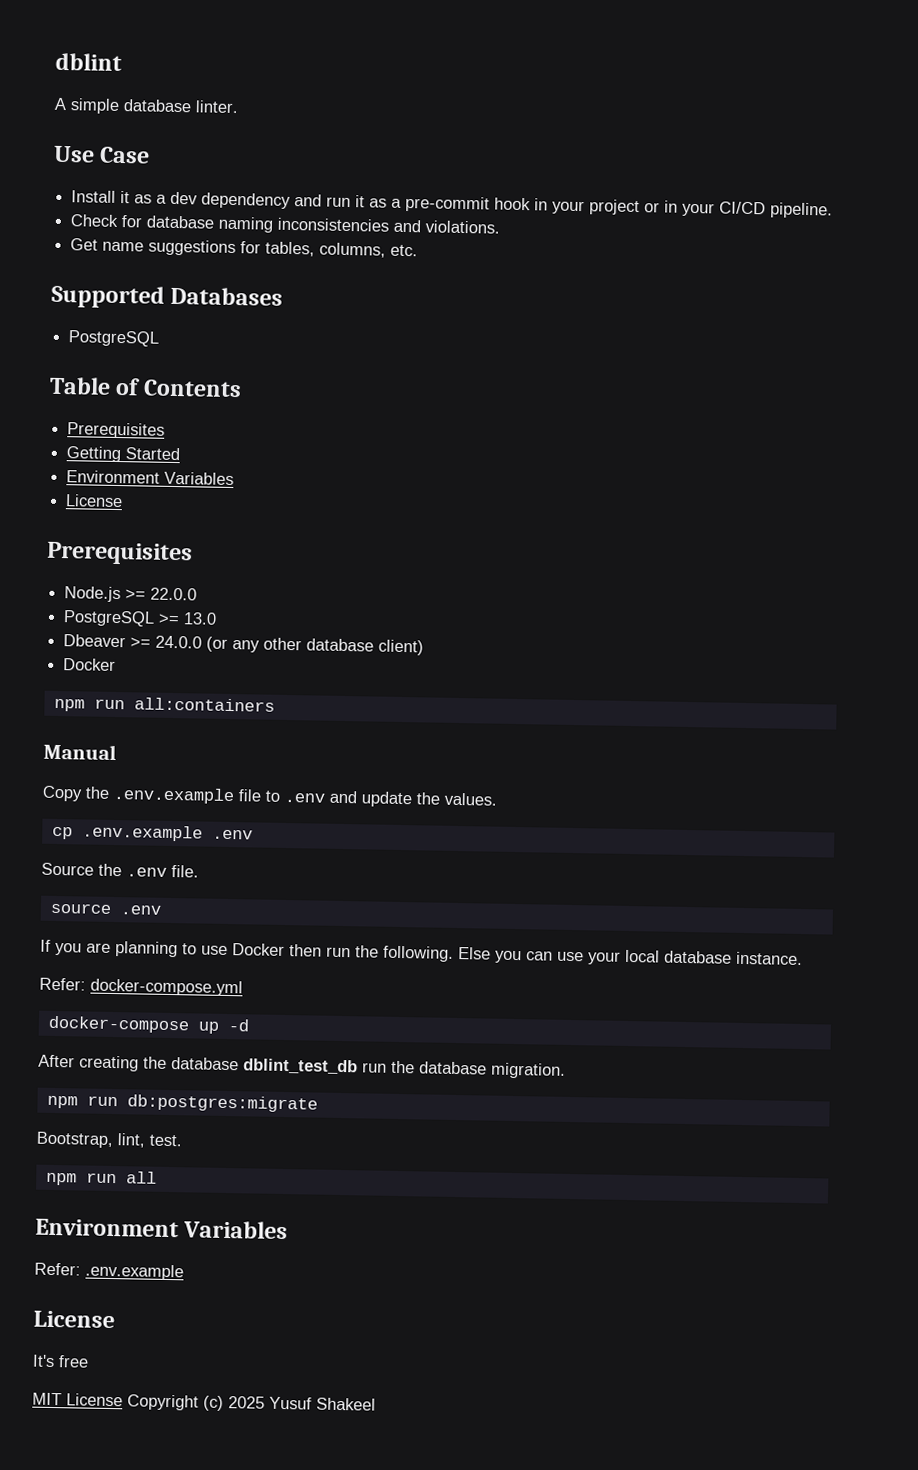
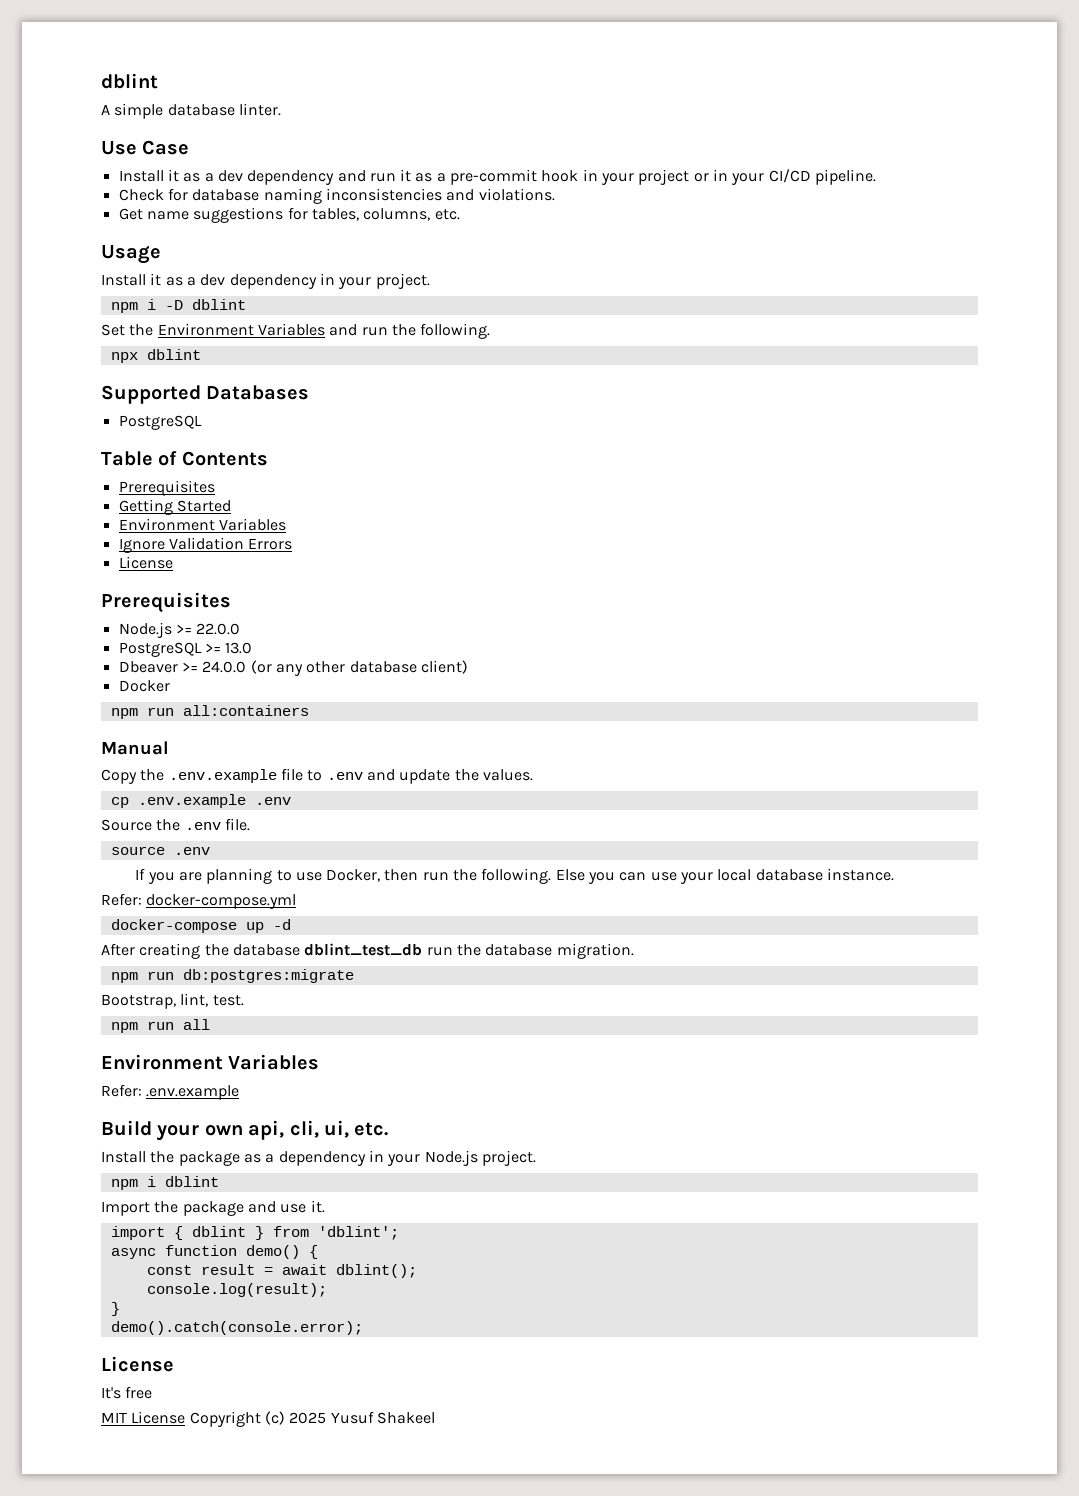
+ Usage
+ Install it as a dev dependency in your project.
+ npm i -D dblint
+ Set the Environment Variables and run the following.
+ npx dblint
+ Ignore Validation Errors
- If you are planning to use Docker then run the following.
+ If you are planning to use Docker, then run the following.
+ Build your own api, cli, ui, etc.
+ Install the package as a dependency in your Node.js project.
+ npm i dblint
+ Import the package and use it.
+ import { dblint } from 'dblint';
+ async function demo() {
+ const result = await dblint();
+ console.log(result);
+ }
+ demo().catch(console.error);

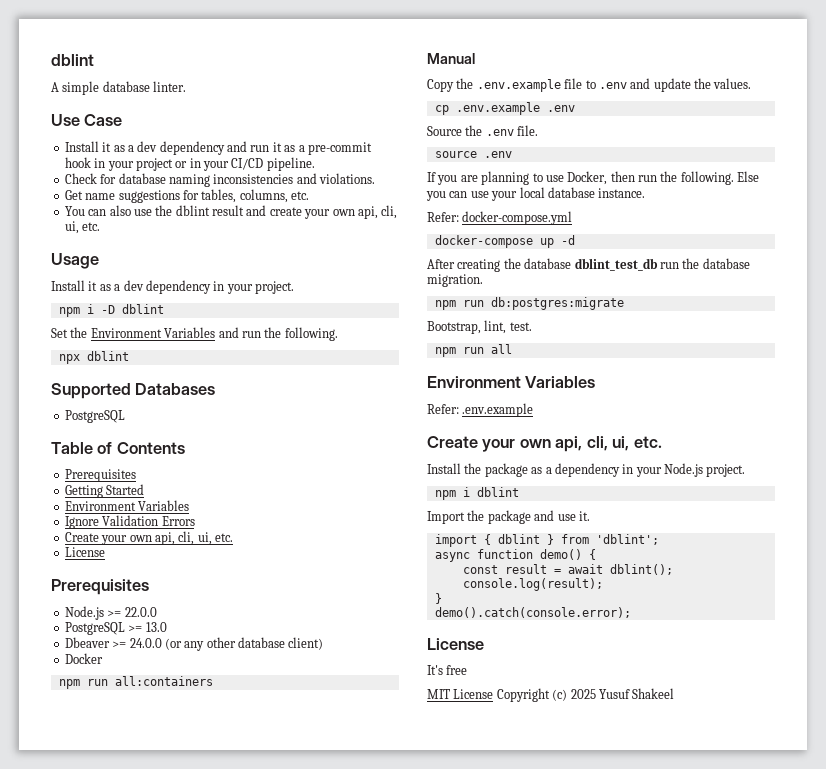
+ You can also use the dblint result and create your own api, cli, ui, etc.
  Ignore Validation Errors
+ Create your own api, cli, ui, etc.
  Refer: .env.example
- Build your own api, cli, ui, etc.
+ Create your own api, cli, ui, etc.

